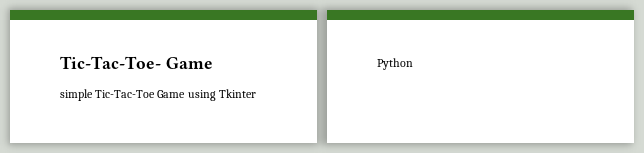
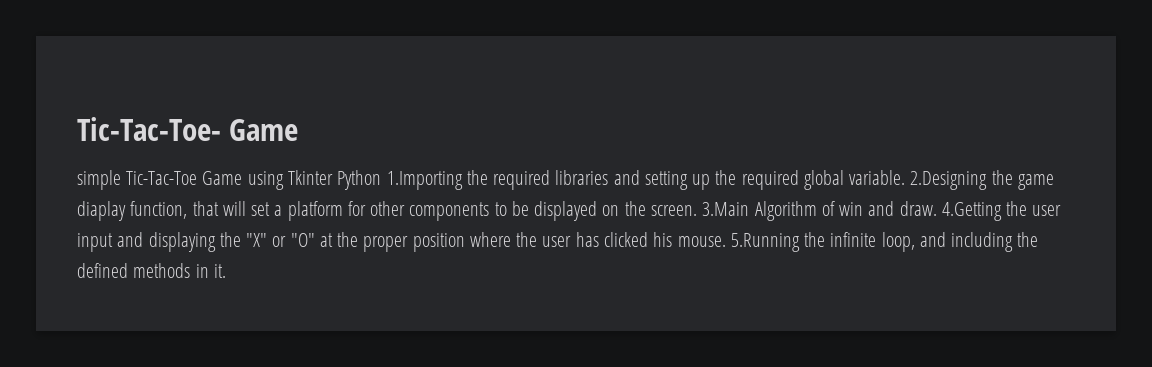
- simple Tic-Tac-Toe Game using Tkinter Python
+ simple Tic-Tac-Toe Game using Tkinter Python 1.Importing the required libraries and setting up the required global variable. 2.Designing the game diaplay function, that will set a platform for other components to be displayed on the screen. 3.Main Algorithm of win and draw. 4.Getting the user input and displaying the "X" or "O" at the proper position where the user has clicked his mouse. 5.Running the infinite loop, and including the defined methods in it.

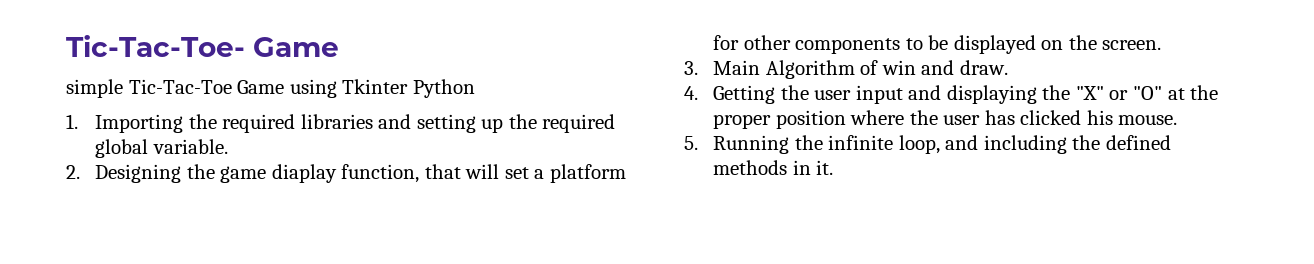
- simple Tic-Tac-Toe Game using Tkinter Python 1.Importing the required libraries and setting up the required global variable. 2.Designing the game diaplay function, that will set a platform for other components to be displayed on the screen. 3.Main Algorithm of win and draw. 4.Getting the user input and displaying the "X" or "O" at the proper position where the user has clicked his mouse. 5.Running the infinite loop, and including the defined methods in it.
+ simple Tic-Tac-Toe Game using Tkinter Python
+ 1. Importing the required libraries and setting up the required global variable.
+ 2. Designing the game diaplay function, that will set a platform for other components to be displayed on the screen.
+ 3. Main Algorithm of win and draw.
+ 4. Getting the user input and displaying the "X" or "O" at the proper position where the user has clicked his mouse.
+ 5. Running the infinite loop, and including the defined methods in it.

